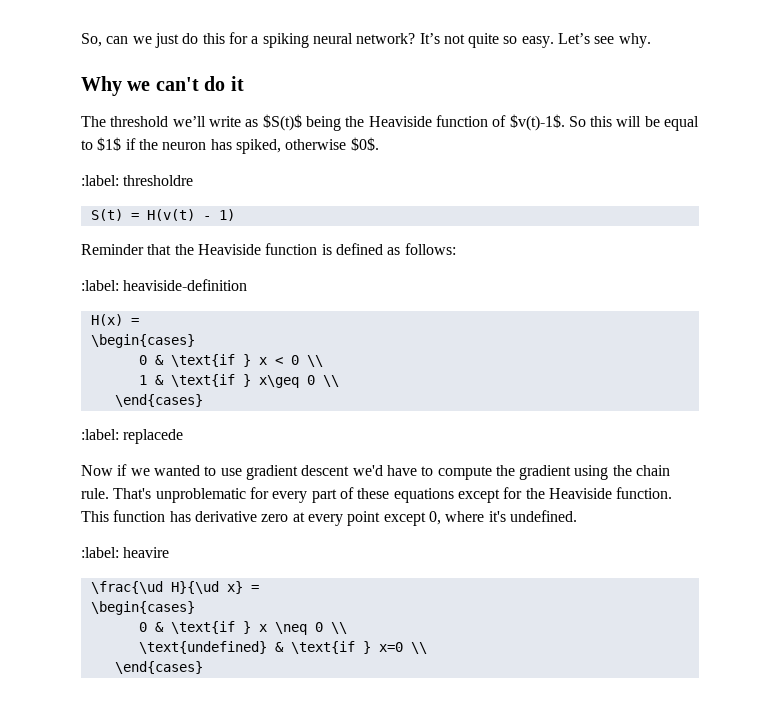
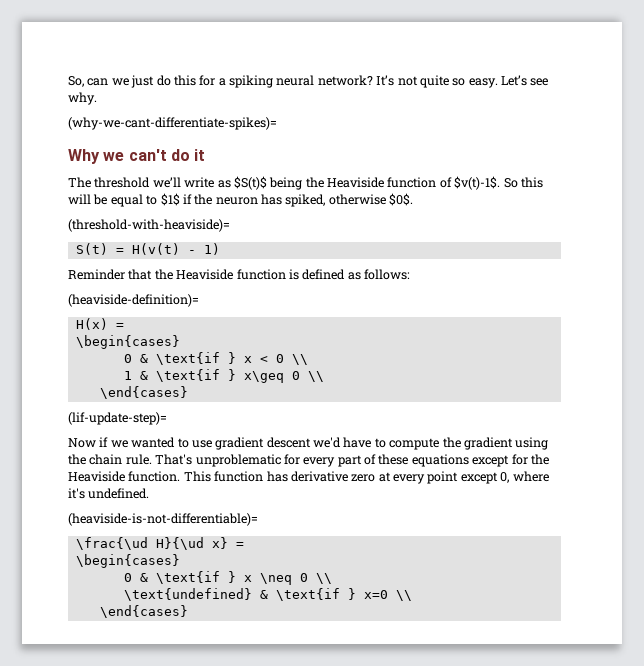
+ (why-we-cant-differentiate-spikes)=
- :label: thresholdre
+ (threshold-with-heaviside)=
- :label: heaviside-definition
+ (heaviside-definition)=
- :label: replacede
+ (lif-update-step)=
- :label: heavire
+ (heaviside-is-not-differentiable)=

